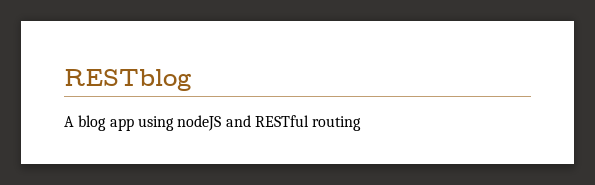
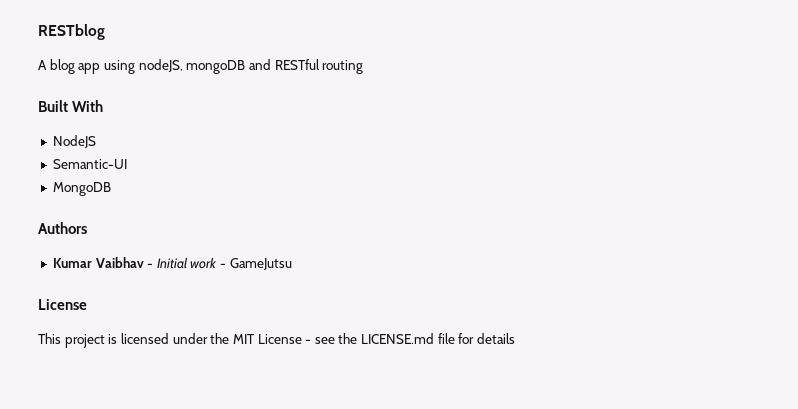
- A blog app using nodeJS and RESTful routing
+ A blog app using nodeJS, mongoDB and RESTful routing
+ Built With
+ NodeJS
+ Semantic-UI
+ MongoDB
+ Authors
+ Kumar Vaibhav - Initial work - GameJutsu
+ License
+ This project is licensed under the MIT License - see the LICENSE.md file for details

